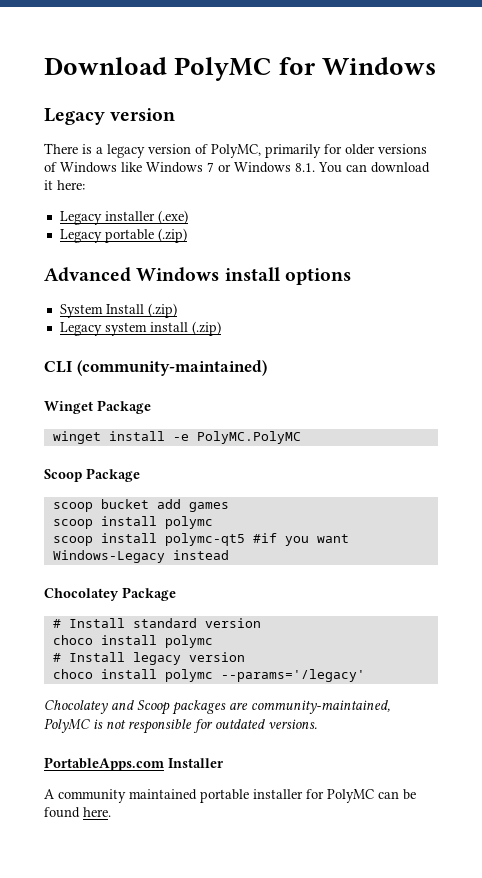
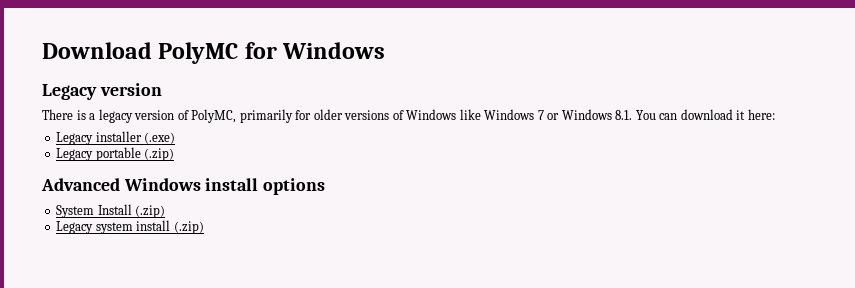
- CLI (community-maintained)
- Winget Package
- winget install -e PolyMC.PolyMC
- Scoop Package
- scoop bucket add games
- scoop install polymc
- scoop install polymc-qt5 #if you want Windows-Legacy instead
- Chocolatey Package
- # Install standard version
- choco install polymc
- # Install legacy version
- choco install polymc --params='/legacy'
- Chocolatey and Scoop packages are community-maintained, PolyMC is not responsible for outdated versions.
- PortableApps.com Installer
- A community maintained portable installer for PolyMC can be found here.

